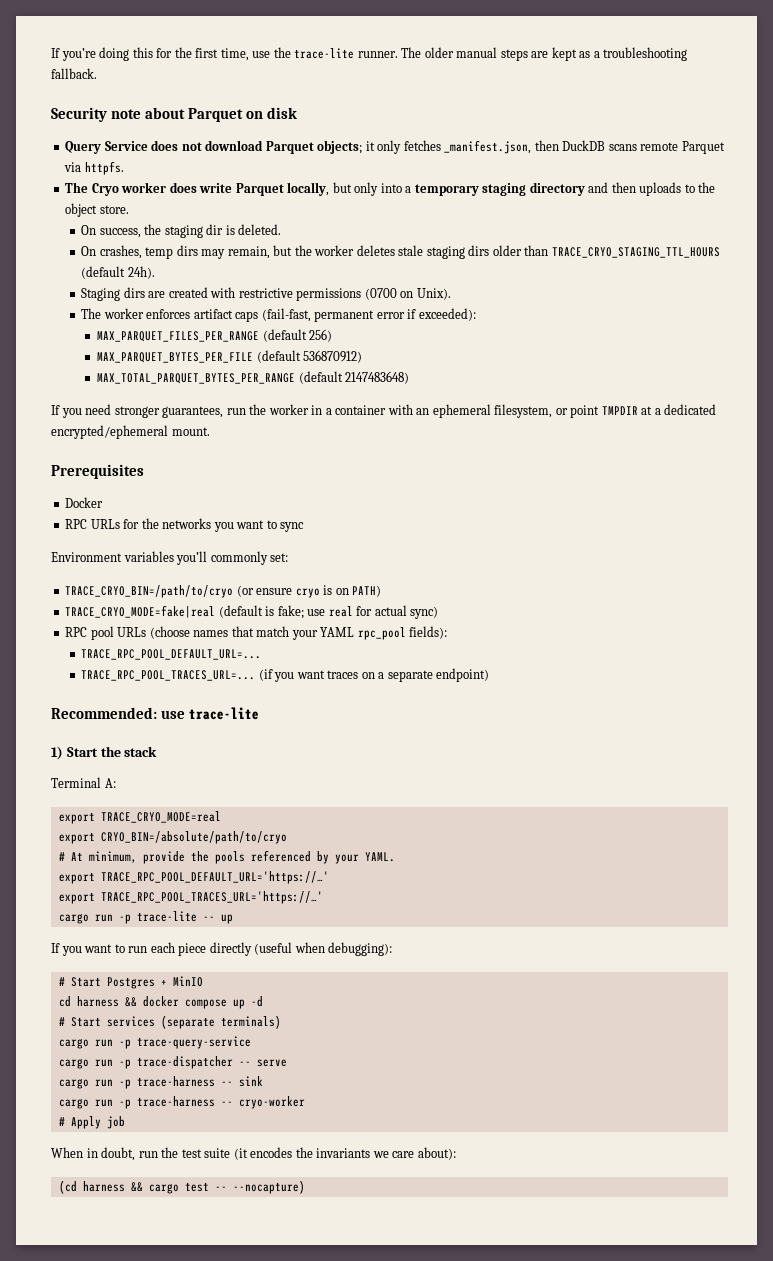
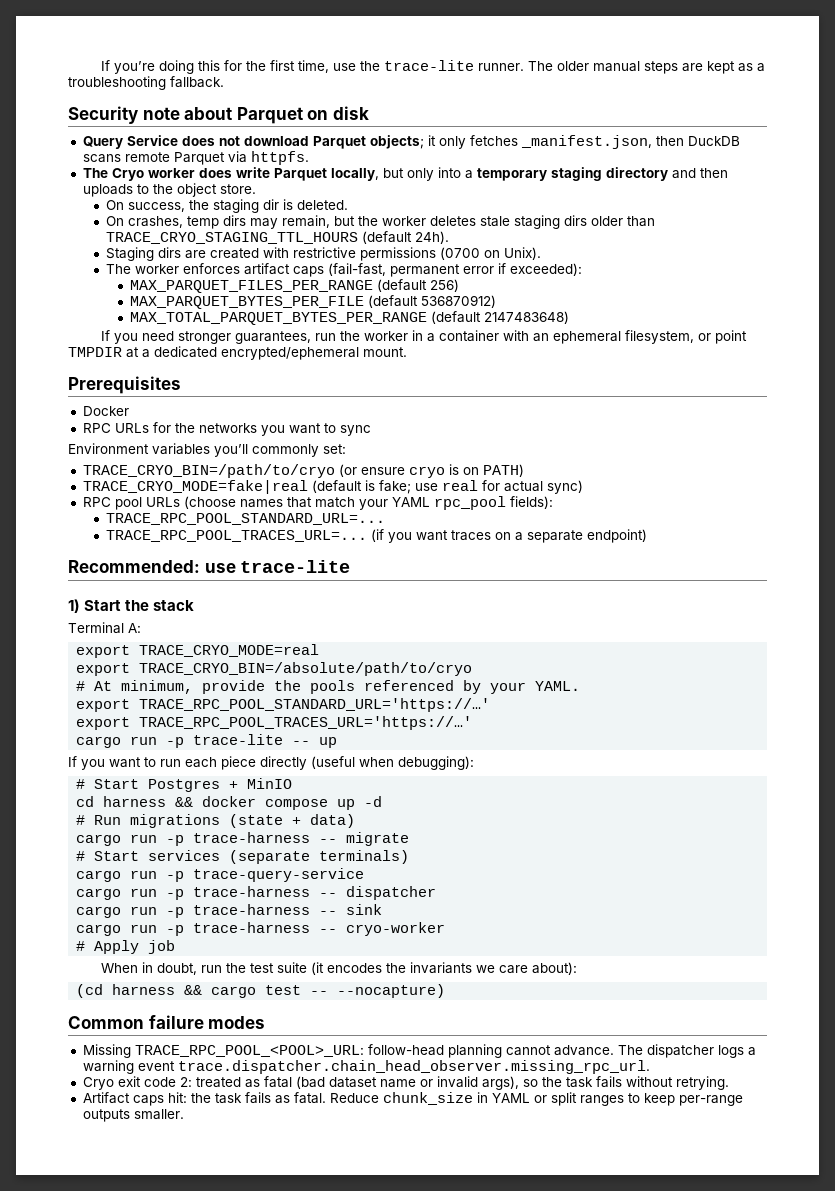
- TRACE_RPC_POOL_DEFAULT_URL=...
+ TRACE_RPC_POOL_STANDARD_URL=...
- export CRYO_BIN=/absolute/path/to/cryo
+ export TRACE_CRYO_BIN=/absolute/path/to/cryo
- export TRACE_RPC_POOL_DEFAULT_URL='https://…'
+ export TRACE_RPC_POOL_STANDARD_URL='https://…'
+ # Run migrations (state + data)
+ cargo run -p trace-harness -- migrate
- cargo run -p trace-dispatcher -- serve
+ cargo run -p trace-harness -- dispatcher
+ Common failure modes
+ Missing TRACE_RPC_POOL_<POOL>_URL: follow-head planning cannot advance. The dispatcher logs a warning event trace.dispatcher.chain_head_observer.missing_rpc_url.
+ Cryo exit code 2: treated as fatal (bad dataset name or invalid args), so the task fails without retrying.
+ Artifact caps hit: the task fails as fatal. Reduce chunk_size in YAML or split ranges to keep per-range outputs smaller.

